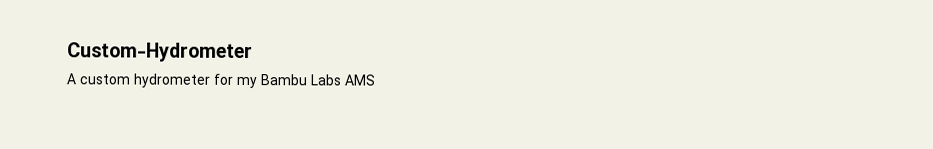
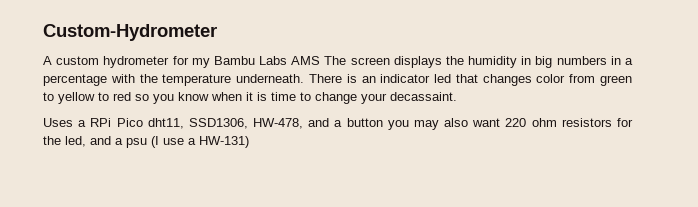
- A custom hydrometer for my Bambu Labs AMS
+ A custom hydrometer for my Bambu Labs AMS The screen displays the humidity in big numbers in a percentage with the temperature underneath. There is an indicator led that changes color from green to yellow to red so you know when it is time to change your decassaint.
+ Uses a RPi Pico dht11, SSD1306, HW-478, and a button you may also want 220 ohm resistors for the led, and a psu (I use a HW-131)

